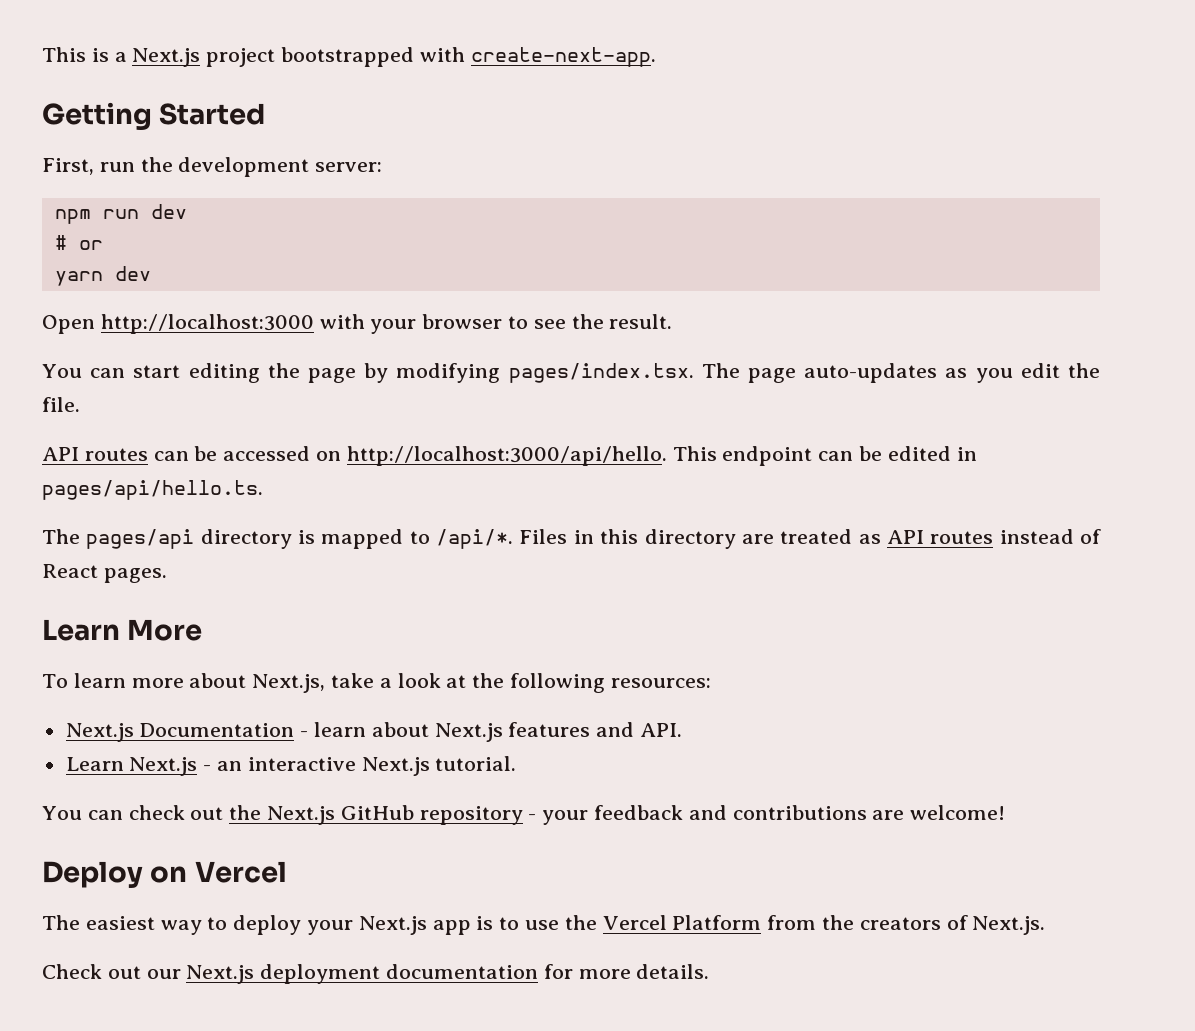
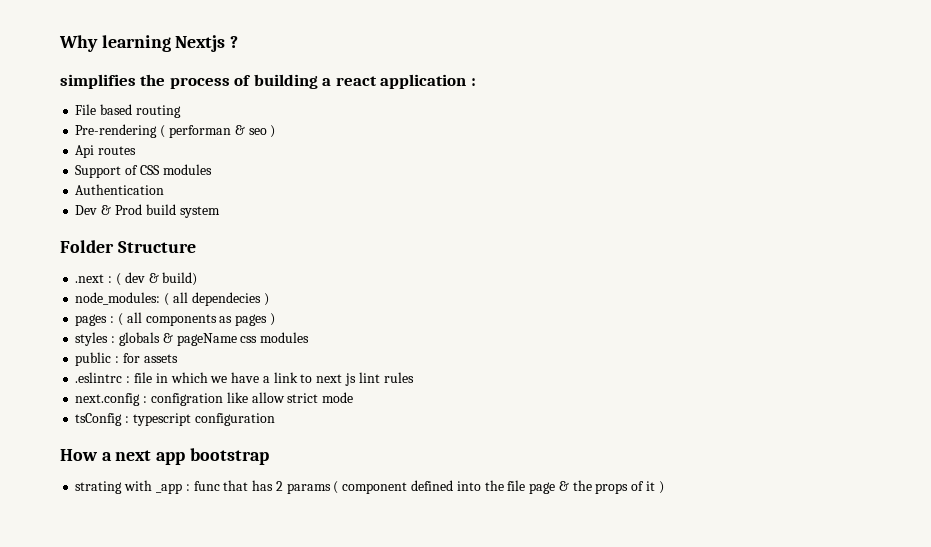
- This is a Next.js project bootstrapped with create-next-app.
- Getting Started
- First, run the development server:
- npm run dev
- # or
- yarn dev
- Open http://localhost:3000 with your browser to see the result.
- You can start editing the page by modifying pages/index.tsx. The page auto-updates as you edit the file.
- API routes can be accessed on http://localhost:3000/api/hello. This endpoint can be edited in pages/api/hello.ts.
- The pages/api directory is mapped to /api/*. Files in this directory are treated as API routes instead of React pages.
- Learn More
- To learn more about Next.js, take a look at the following resources:
- Next.js Documentation - learn about Next.js features and API.
- Learn Next.js - an interactive Next.js tutorial.
- You can check out the Next.js GitHub repository - your feedback and contributions are welcome!
- Deploy on Vercel
- The easiest way to deploy your Next.js app is to use the Vercel Platform from the creators of Next.js.
- Check out our Next.js deployment documentation for more details.
+ Why learning Nextjs ?
+ simplifies the process of building a react application :
+ File based routing
+ Pre-rendering ( performan & seo )
+ Api routes
+ Support of CSS modules
+ Authentication
+ Dev & Prod build system
+ Folder Structure
+ .next : ( dev & build)
+ node_modules: ( all dependecies )
+ pages : ( all components as pages )
+ styles : globals & pageName css modules
+ public : for assets
+ .eslintrc : file in which we have a link to next js lint rules
+ next.config : configration like allow strict mode
+ tsConfig : typescript configuration
+ How a next app bootstrap
+ strating with _app : func that has 2 params ( component defined into the file page & the props of it )

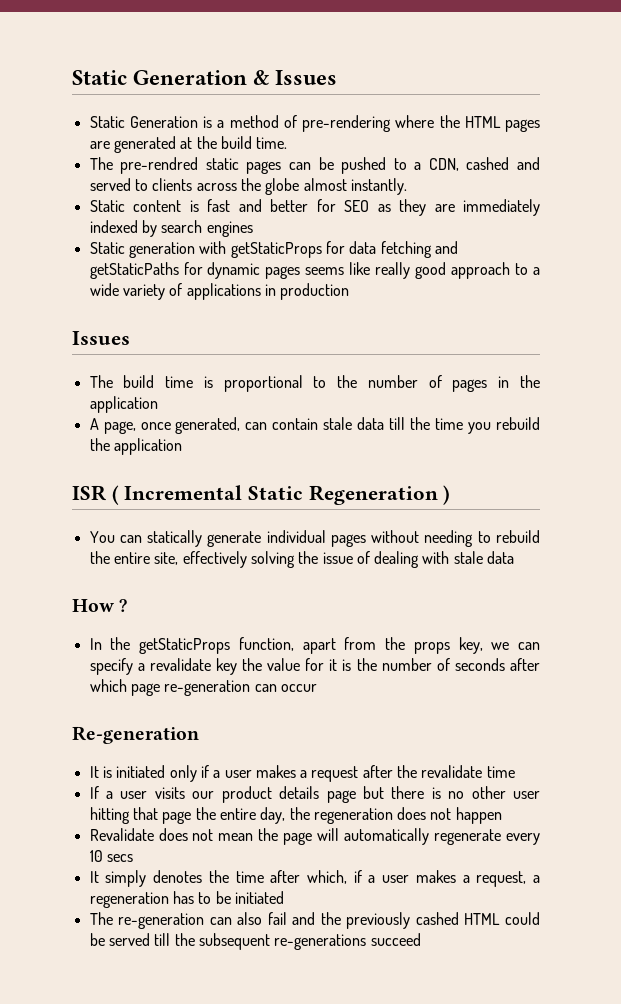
- Why learning Nextjs ?
- simplifies the process of building a react application :
- File based routing
- Pre-rendering ( performan & seo )
- Api routes
- Support of CSS modules
- Authentication
- Dev & Prod build system
- Folder Structure
- .next : ( dev & build)
- node_modules: ( all dependecies )
- pages : ( all components as pages )
- styles : globals & pageName css modules
- public : for assets
- .eslintrc : file in which we have a link to next js lint rules
- next.config : configration like allow strict mode
- tsConfig : typescript configuration
- How a next app bootstrap
- strating with _app : func that has 2 params ( component defined into the file page & the props of it )
+ Static Generation & Issues
+ Static Generation is a method of pre-rendering where the HTML pages are generated at the build time.
+ The pre-rendred static pages can be pushed to a CDN, cashed and served to clients across the globe almost instantly.
+ Static content is fast and better for SEO as they are immediately indexed by search engines
+ Static generation with getStaticProps for data fetching and getStaticPaths for dynamic pages seems like really good approach to a wide variety of applications in production
+ Issues
+ The build time is proportional to the number of pages in the application
+ A page, once generated, can contain stale data till the time you rebuild the application
+ ISR ( Incremental Static Regeneration )
+ You can statically generate individual pages without needing to rebuild the entire site, effectively solving the issue of dealing with stale data
+ How ?
+ In the getStaticProps function, apart from the props key, we can specify a revalidate key the value for it is the number of seconds after which page re-generation can occur
+ Re-generation
+ It is initiated only if a user makes a request after the revalidate time
+ If a user visits our product details page but there is no other user hitting that page the entire day, the regeneration does not happen
+ Revalidate does not mean the page will automatically regenerate every 10 secs
+ It simply denotes the time after which, if a user makes a request, a regeneration has to be initiated
+ The re-generation can also fail and the previously cashed HTML could be served till the subsequent re-generations succeed

